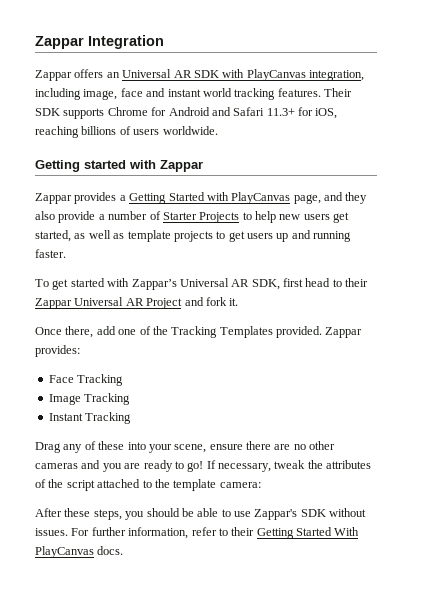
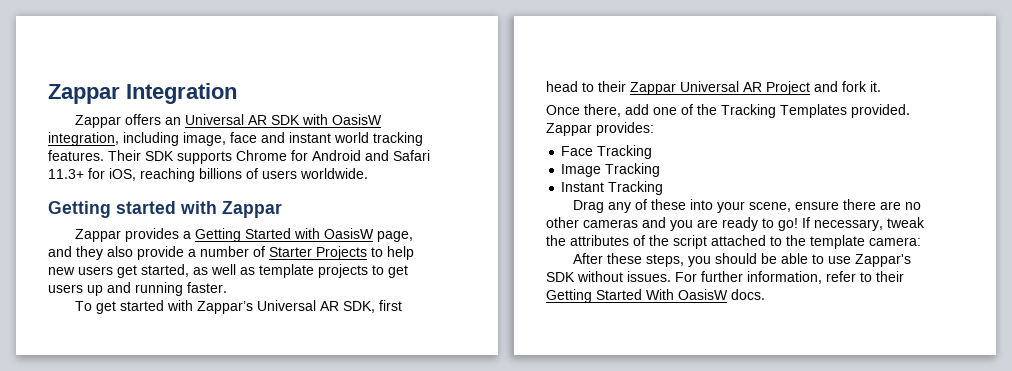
- Zappar offers an Universal AR SDK with PlayCanvas integration, including image, face and instant world tracking features.
+ Zappar offers an Universal AR SDK with OasisW integration, including image, face and instant world tracking features.
- Zappar provides a Getting Started with PlayCanvas page, and they also provide a number of Starter Projects to help new users get started, as well as template projects to get users up and running faster.
+ Zappar provides a Getting Started with OasisW page, and they also provide a number of Starter Projects to help new users get started, as well as template projects to get users up and running faster.
- For further information, refer to their Getting Started With PlayCanvas docs.
+ For further information, refer to their Getting Started With OasisW docs.

